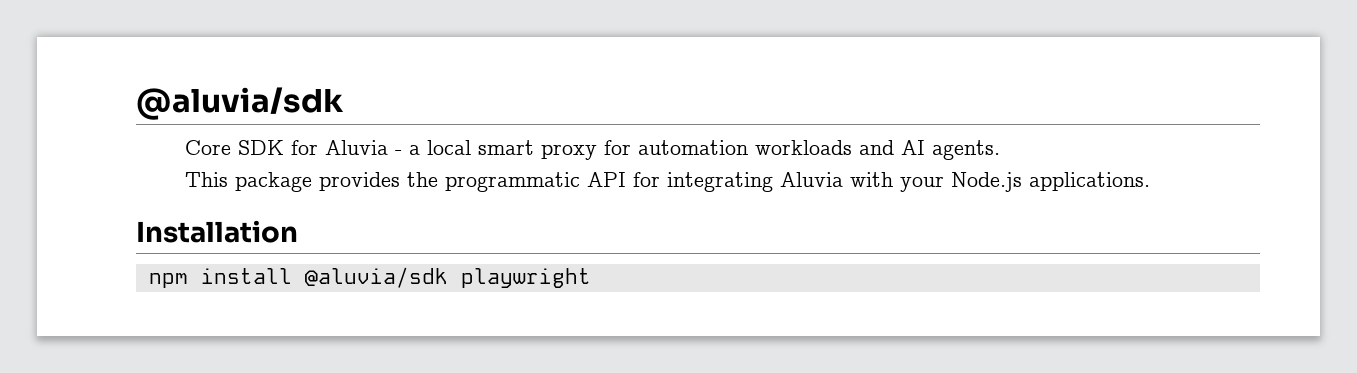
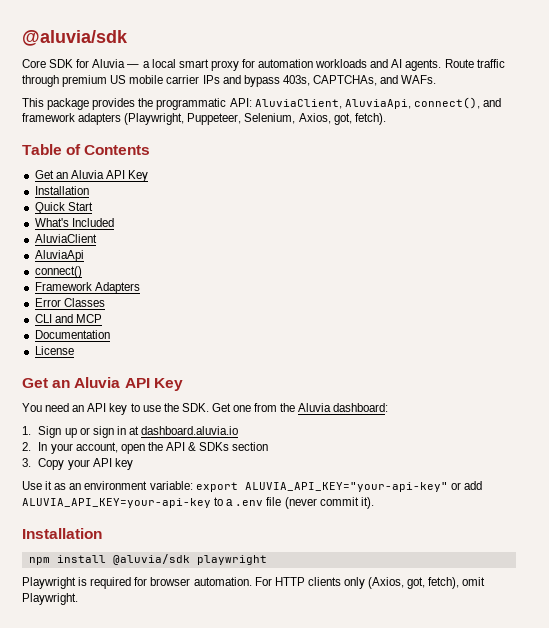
- Core SDK for Aluvia - a local smart proxy for automation workloads and AI agents.
+ Core SDK for Aluvia — a local smart proxy for automation workloads and AI agents. Route traffic through premium US mobile carrier IPs and bypass 403s, CAPTCHAs, and WAFs.
- This package provides the programmatic API for integrating Aluvia with your Node.js applications.
+ This package provides the programmatic API: AluviaClient, AluviaApi, connect(), and framework adapters (Playwright, Puppeteer, Selenium, Axios, got, fetch).
+ Table of Contents
+ Get an Aluvia API Key
+ Installation
+ Quick Start
+ What's Included
+ AluviaClient
+ AluviaApi
+ connect()
+ Framework Adapters
+ Error Classes
+ CLI and MCP
+ Documentation
+ License
+ Get an Aluvia API Key
+ You need an API key to use the SDK. Get one from the Aluvia dashboard:
+ 1. Sign up or sign in at dashboard.aluvia.io
+ 2. In your account, open the API & SDKs section
+ 3. Copy your API key
+ Use it as an environment variable: export ALUVIA_API_KEY="your-api-key" or add ALUVIA_API_KEY=your-api-key to a .env file (never commit it).
+ Playwright is required for browser automation. For HTTP clients only (Axios, got, fetch), omit Playwright.

